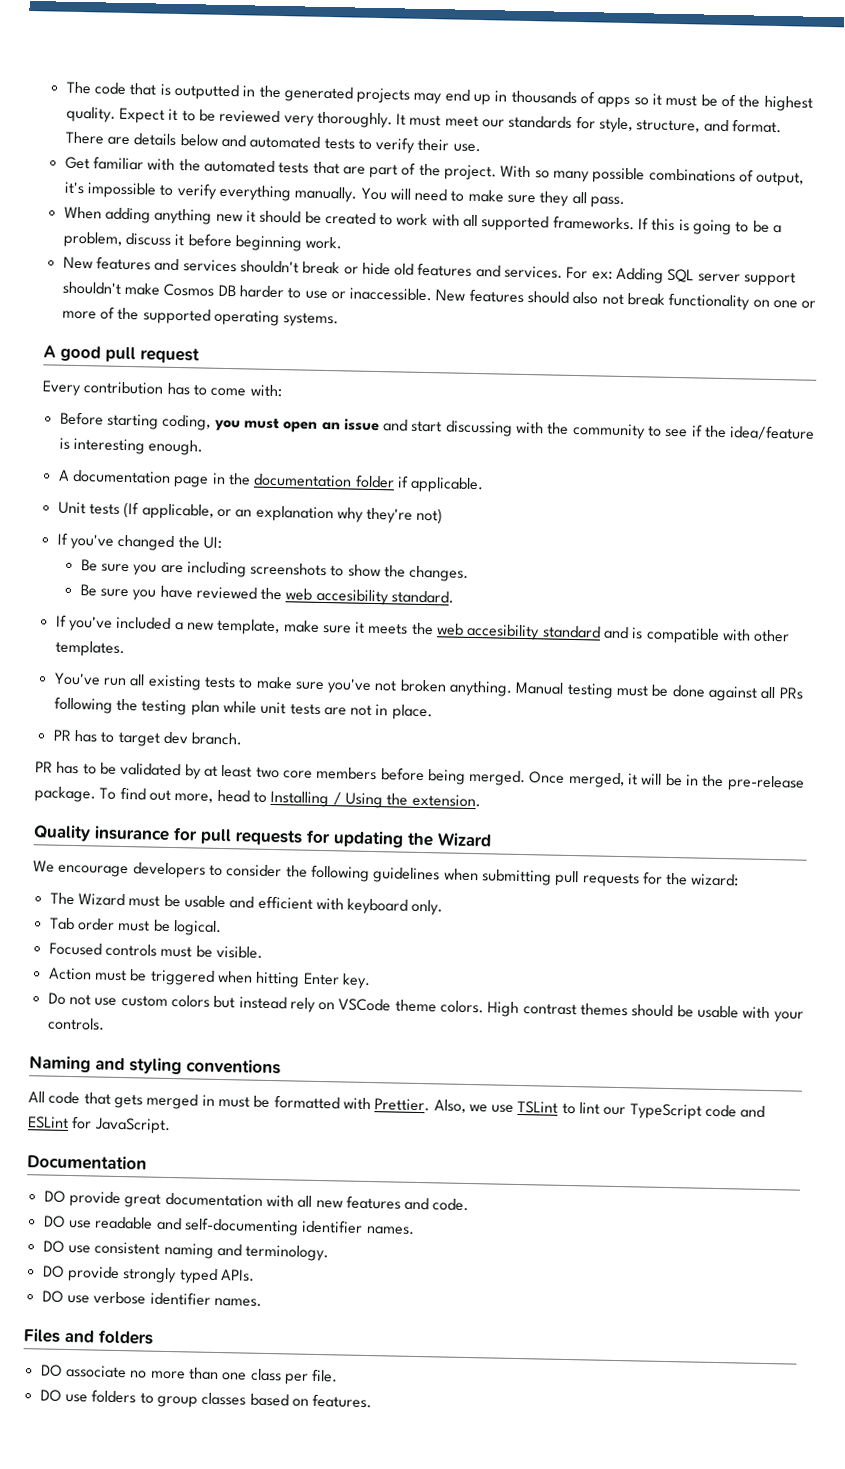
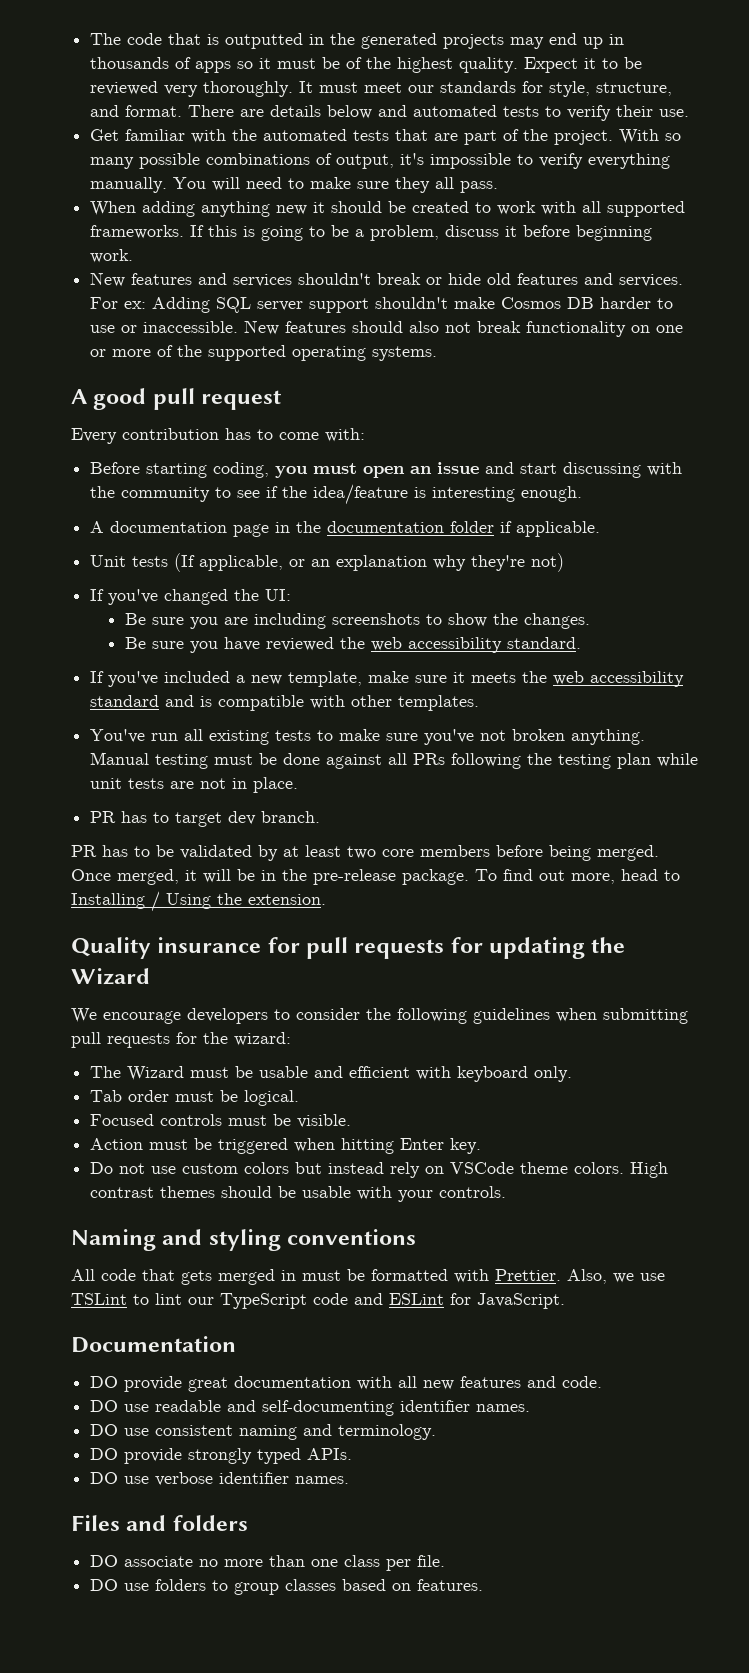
- Be sure you have reviewed the web accesibility standard.
+ Be sure you have reviewed the web accessibility standard.
- If you've included a new template, make sure it meets the web accesibility standard and is compatible with other templates.
+ If you've included a new template, make sure it meets the web accessibility standard and is compatible with other templates.

